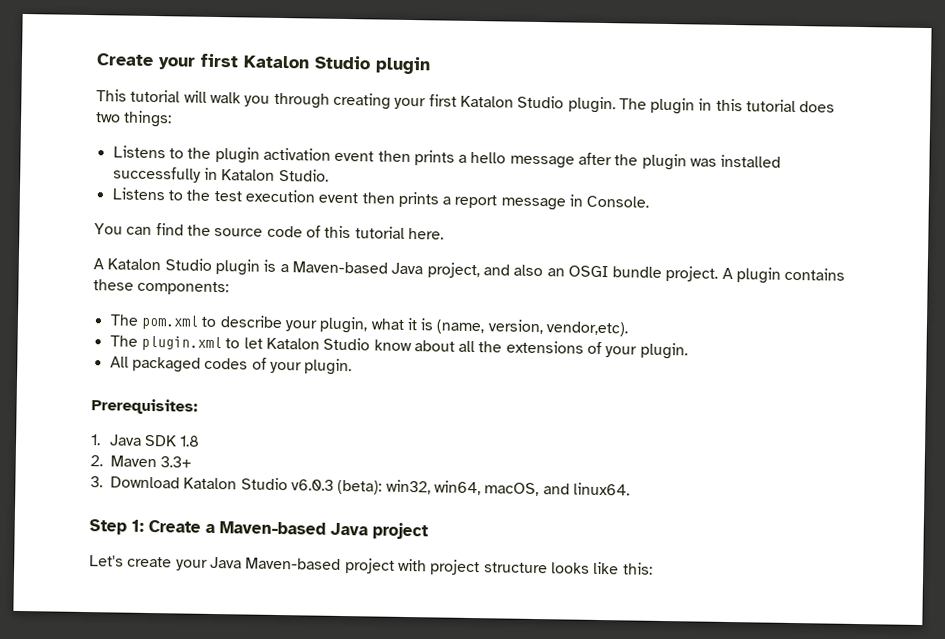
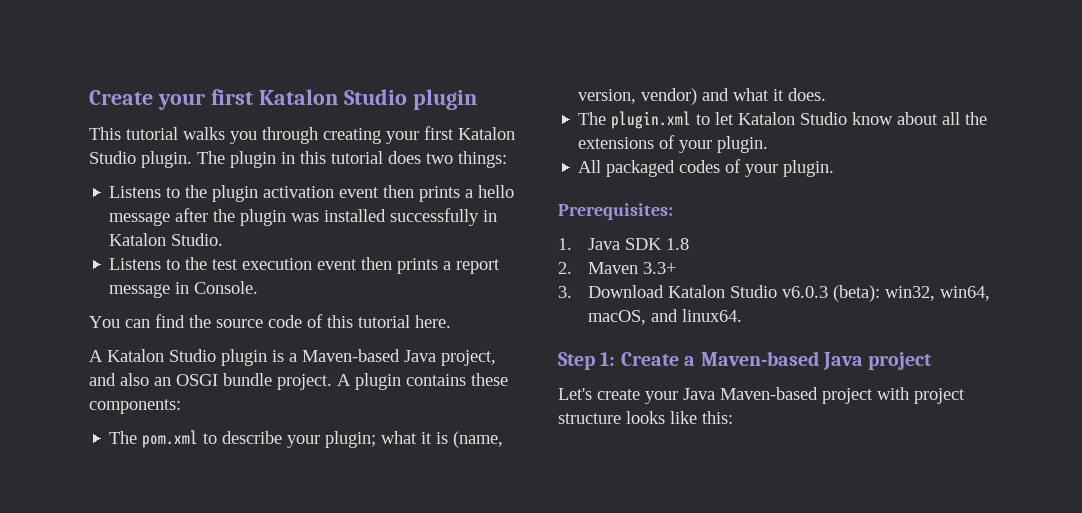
- This tutorial will walk you through creating your first Katalon Studio plugin.
+ This tutorial walks you through creating your first Katalon Studio plugin.
- The pom.xml to describe your plugin, what it is (name, version, vendor,etc).
+ The pom.xml to describe your plugin; what it is (name, version, vendor) and what it does.

